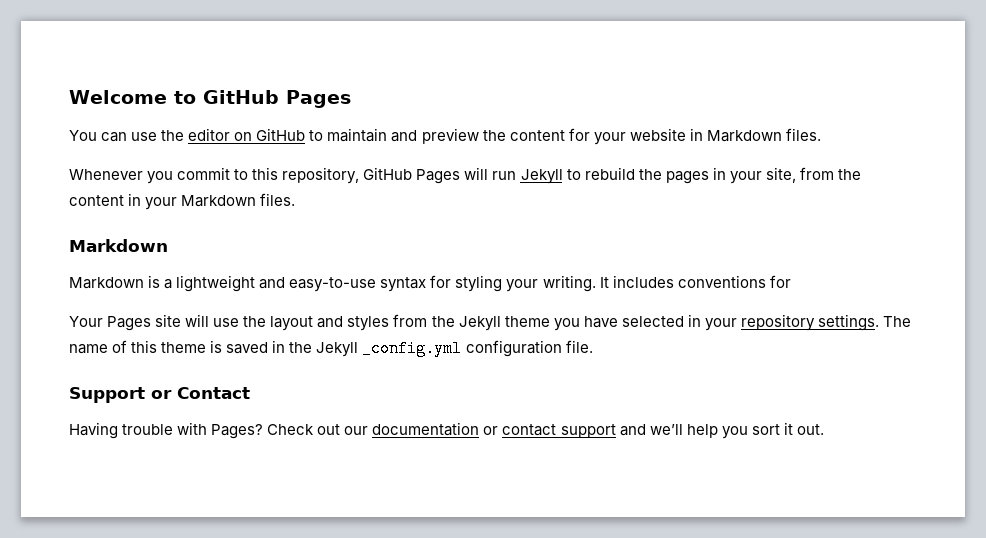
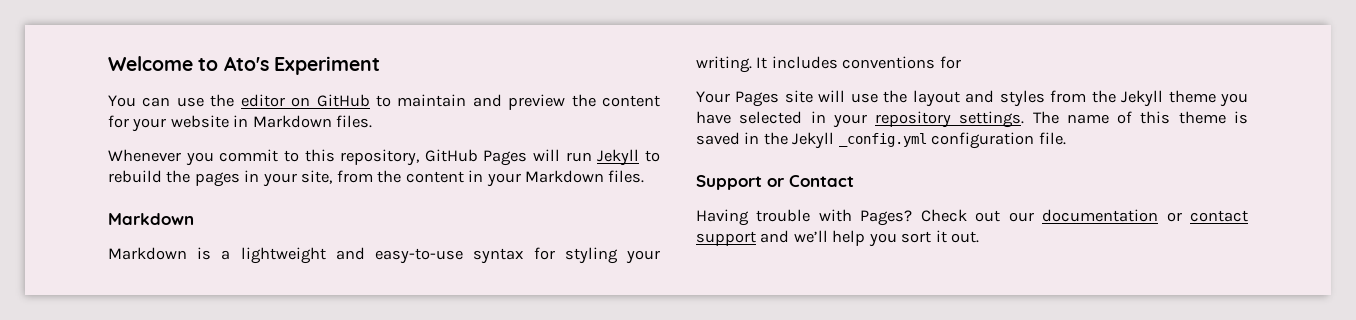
- Welcome to GitHub Pages
+ Welcome to Ato's Experiment

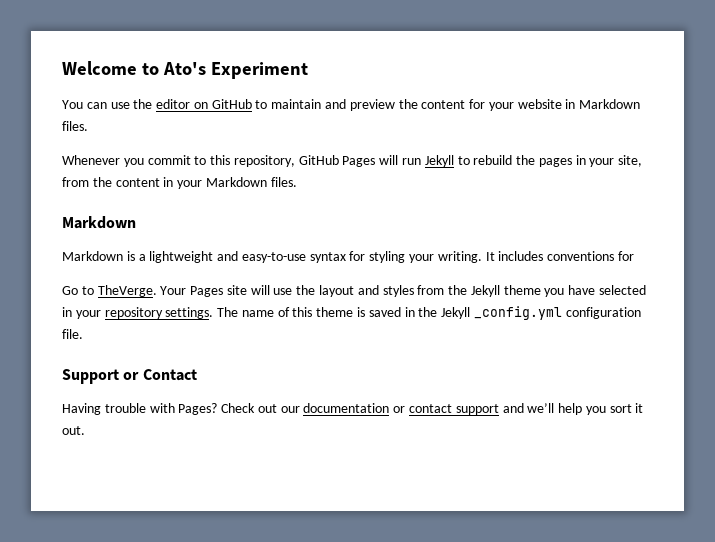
+ Go to TheVerge.

